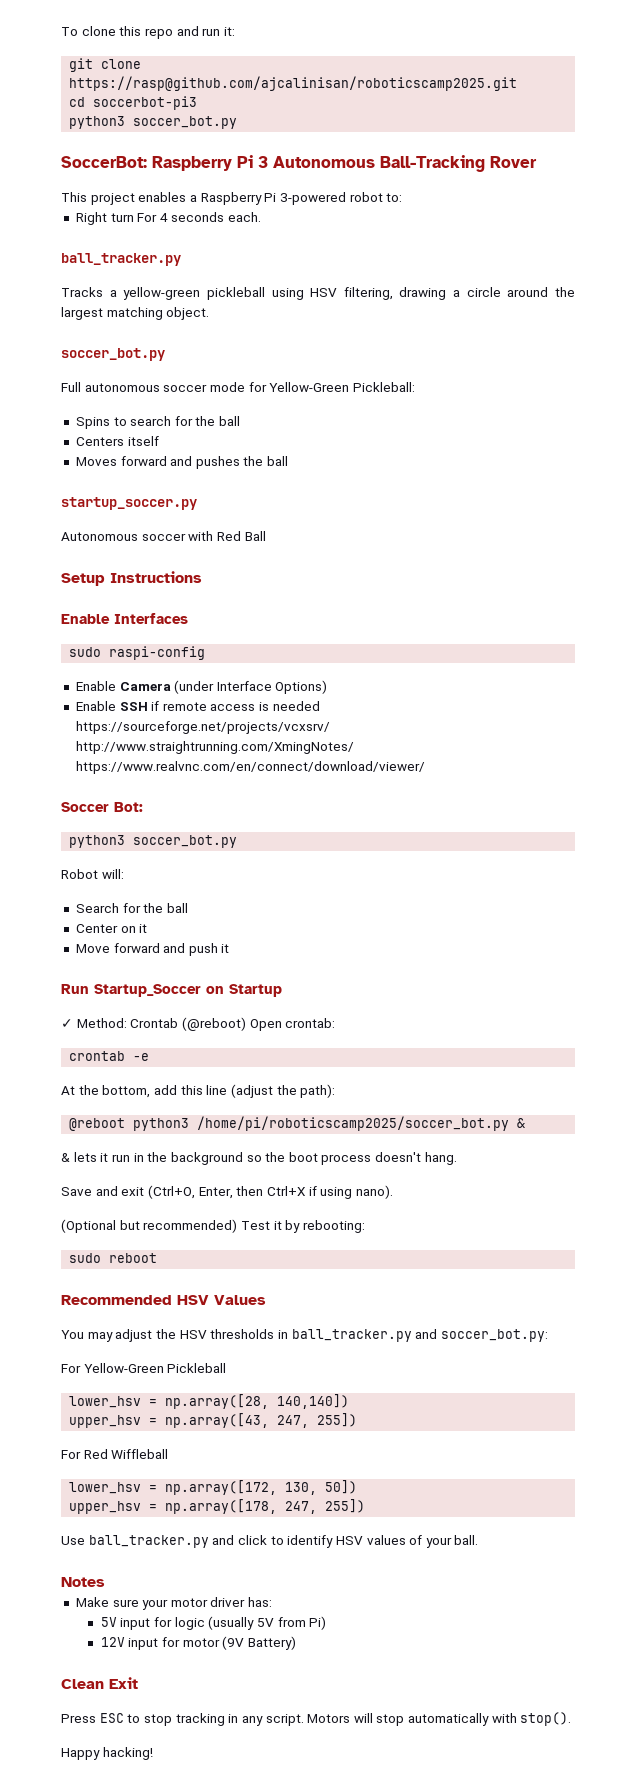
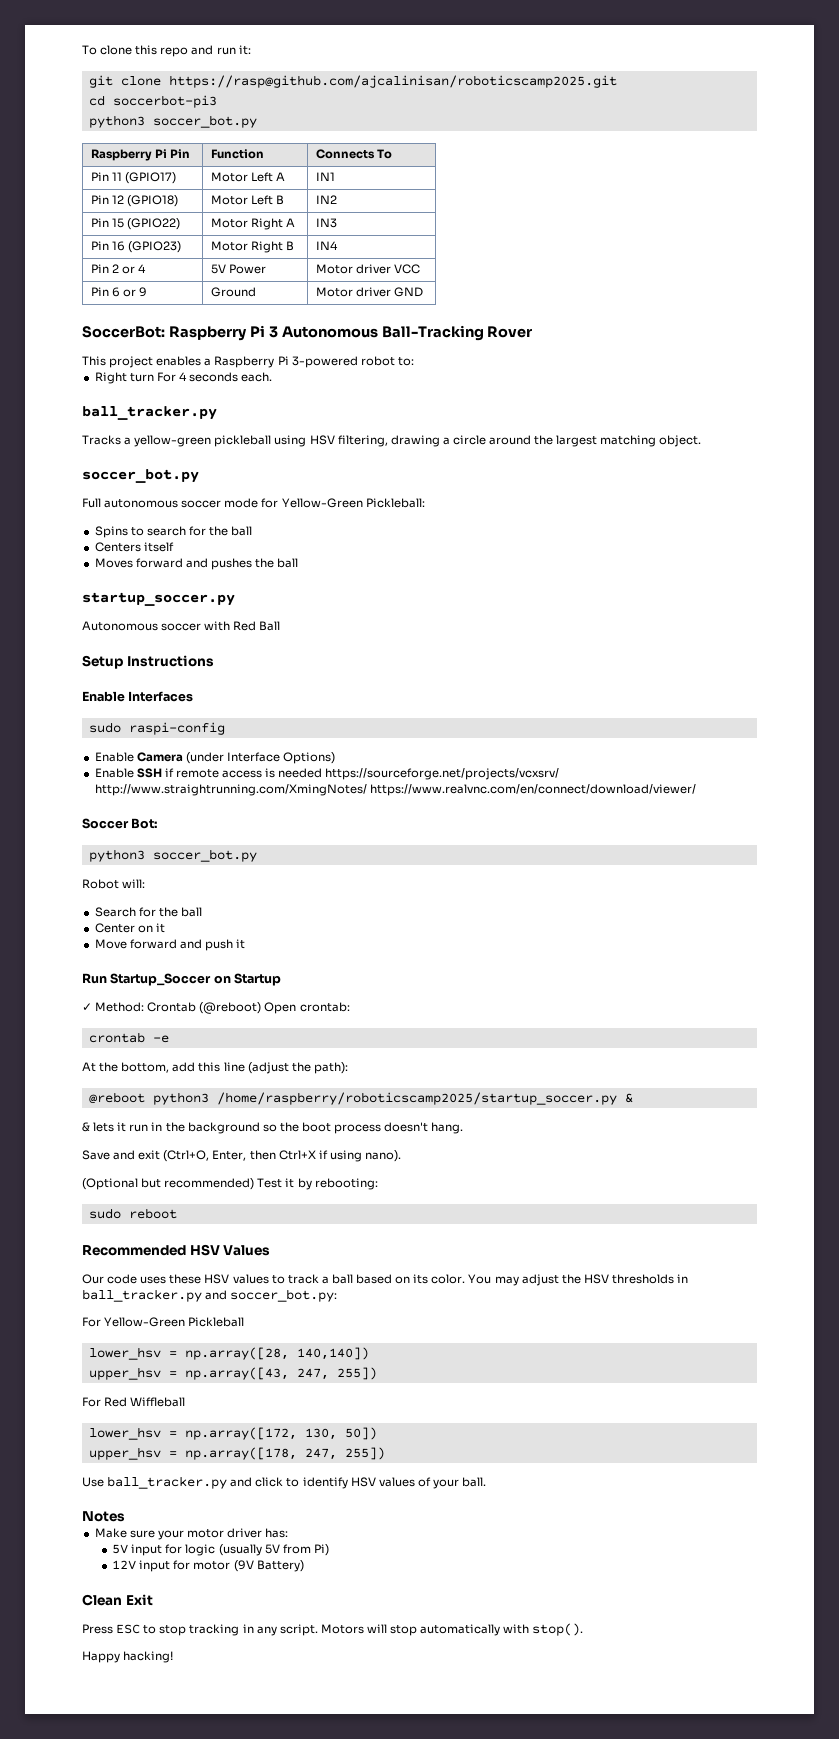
+ Raspberry Pi Pin | Function | Connects To
+ Pin 11 (GPIO17) | Motor Left A | IN1
+ Pin 12 (GPIO18) | Motor Left B | IN2
+ Pin 15 (GPIO22) | Motor Right A | IN3
+ Pin 16 (GPIO23) | Motor Right B | IN4
+ Pin 2 or 4 | 5V Power | Motor driver VCC
+ Pin 6 or 9 | Ground | Motor driver GND
- @reboot python3 /home/pi/roboticscamp2025/soccer_bot.py &
+ @reboot python3 /home/raspberry/roboticscamp2025/startup_soccer.py &
+ Our code uses these HSV values to track a ball based on its color.

